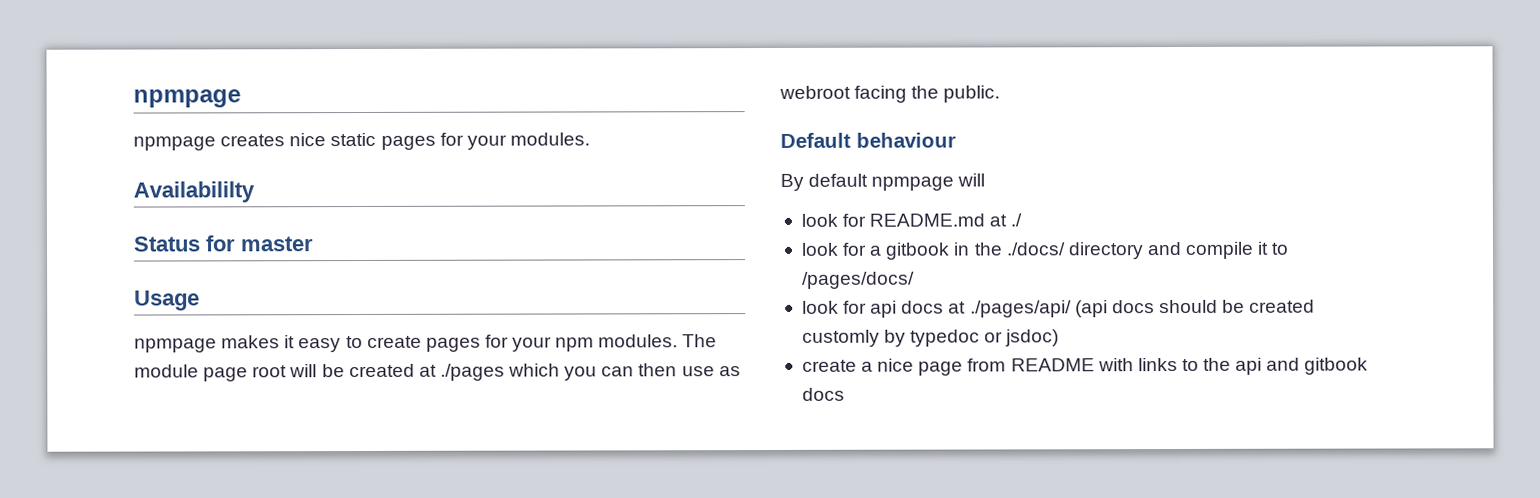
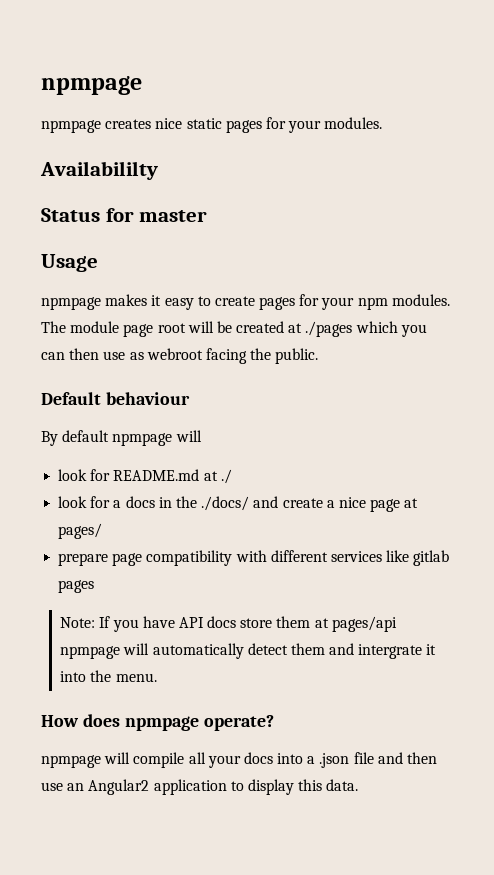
- look for a gitbook in the ./docs/ directory and compile it to /pages/docs/
- look for api docs at ./pages/api/ (api docs should be created customly by typedoc or jsdoc)
- create a nice page from README with links to the api and gitbook docs
+ look for a docs in the ./docs/ and create a nice page at pages/
+ prepare page compatibility with different services like gitlab pages
+ Note: If you have API docs store them at pages/api npmpage will automatically detect them and intergrate it into the menu.
+ How does npmpage operate?
+ npmpage will compile all your docs into a .json file and then use an Angular2 application to display this data.

